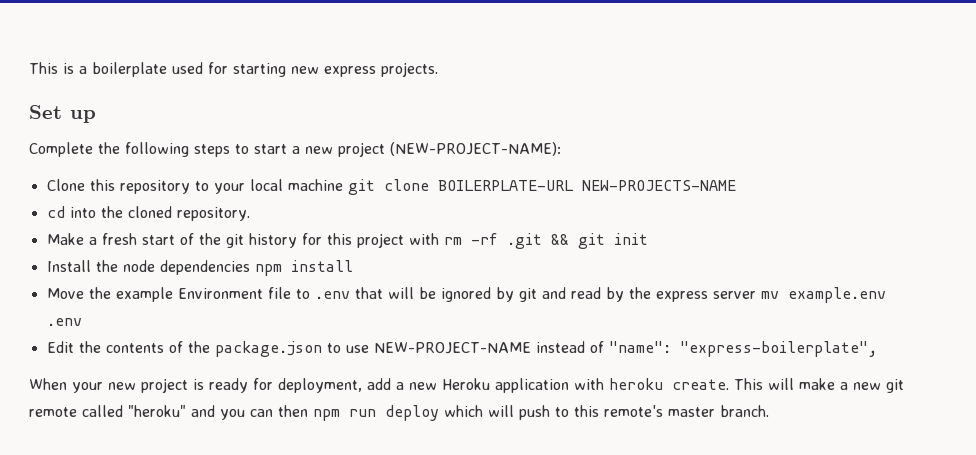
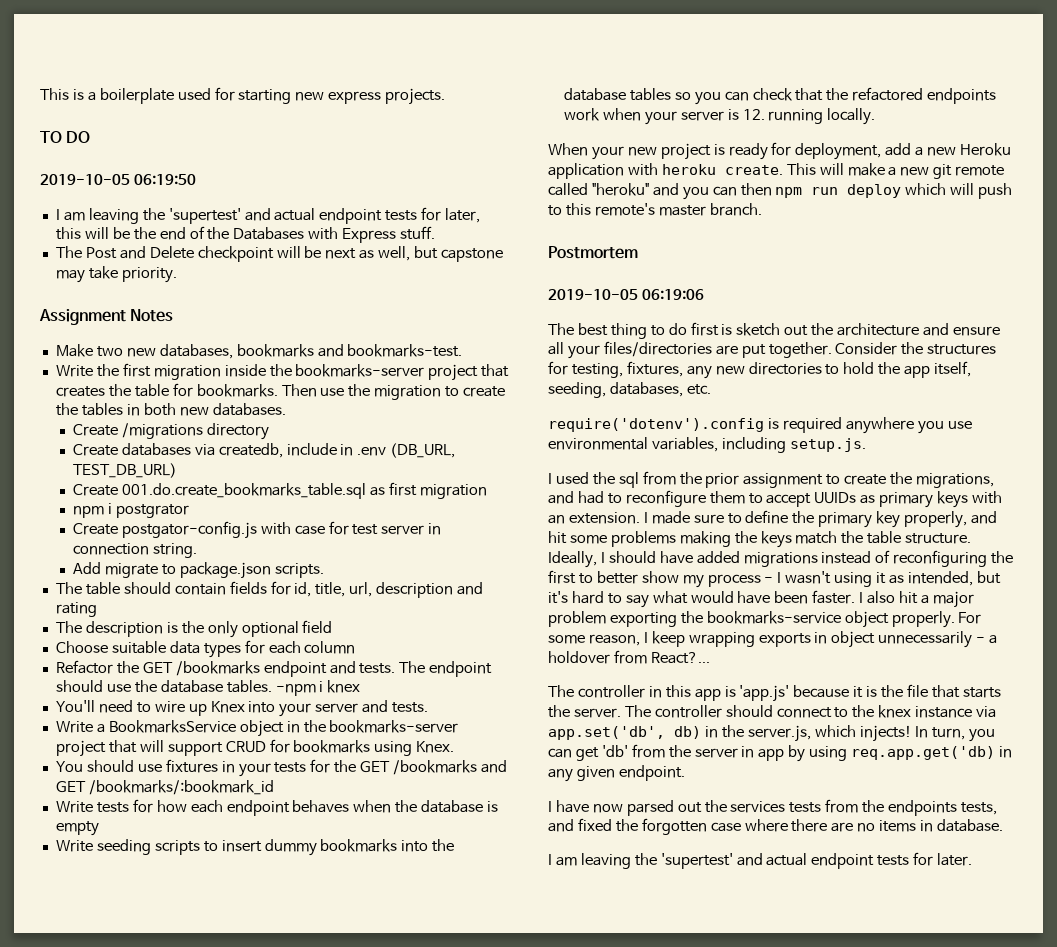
- Set up
- Complete the following steps to start a new project (NEW-PROJECT-NAME):
- Clone this repository to your local machine git clone BOILERPLATE-URL NEW-PROJECTS-NAME
- cd into the cloned repository.
- Make a fresh start of the git history for this project with rm -rf .git && git init
- Install the node dependencies npm install
- Move the example Environment file to .env that will be ignored by git and read by the express server mv example.env .env
- Edit the contents of the package.json to use NEW-PROJECT-NAME instead of "name": "express-boilerplate",
+ TO DO
+ 2019-10-05 06:19:50
+ I am leaving the 'supertest' and actual endpoint tests for later, this will be the end of the Databases with Express stuff.
+ The Post and Delete checkpoint will be next as well, but capstone may take priority.
+ Assignment Notes
+ Make two new databases, bookmarks and bookmarks-test.
+ Write the first migration inside the bookmarks-server project that creates the table for bookmarks. Then use the migration to create the tables in both new databases.
+ Create /migrations directory
+ Create databases via createdb, include in .env (DB_URL, TEST_DB_URL)
+ Create 001.do.create_bookmarks_table.sql as first migration
+ npm i postgrator
+ Create postgator-config.js with case for test server in connection string.
+ Add migrate to package.json scripts.
+ The table should contain fields for id, title, url, description and rating
+ The description is the only optional field
+ Choose suitable data types for each column
+ Refactor the GET /bookmarks endpoint and tests. The endpoint should use the database tables. -npm i knex
+ You'll need to wire up Knex into your server and tests.
+ Write a BookmarksService object in the bookmarks-server project that will support CRUD for bookmarks using Knex.
+ You should use fixtures in your tests for the GET /bookmarks and GET /bookmarks/:bookmark_id
+ Write tests for how each endpoint behaves when the database is empty
+ Write seeding scripts to insert dummy bookmarks into the database tables so you can check that the refactored endpoints work when your server is 12. running locally.
+ Postmortem
+ 2019-10-05 06:19:06
+ The best thing to do first is sketch out the architecture and ensure all your files/directories are put together. Consider the structures for testing, fixtures, any new directories to hold the app itself, seeding, databases, etc.
+ require('dotenv').config is required anywhere you use environmental variables, including setup.js.
+ I used the sql from the prior assignment to create the migrations, and had to reconfigure them to accept UUIDs as primary keys with an extension. I made sure to define the primary key properly, and hit some problems making the keys match the table structure. Ideally, I should have added migrations instead of reconfiguring the first to better show my process - I wasn't using it as intended, but it's hard to say what would have been faster. I also hit a major problem exporting the bookmarks-service object properly. For some reason, I keep wrapping exports in object unnecessarily - a holdover from React?...
+ The controller in this app is 'app.js' because it is the file that starts the server. The controller should connect to the knex instance via app.set('db', db) in the server.js, which injects! In turn, you can get 'db' from the server in app by using req.app.get('db) in any given endpoint.
+ I have now parsed out the services tests from the endpoints tests, and fixed the forgotten case where there are no items in database.
+ I am leaving the 'supertest' and actual endpoint tests for later.

